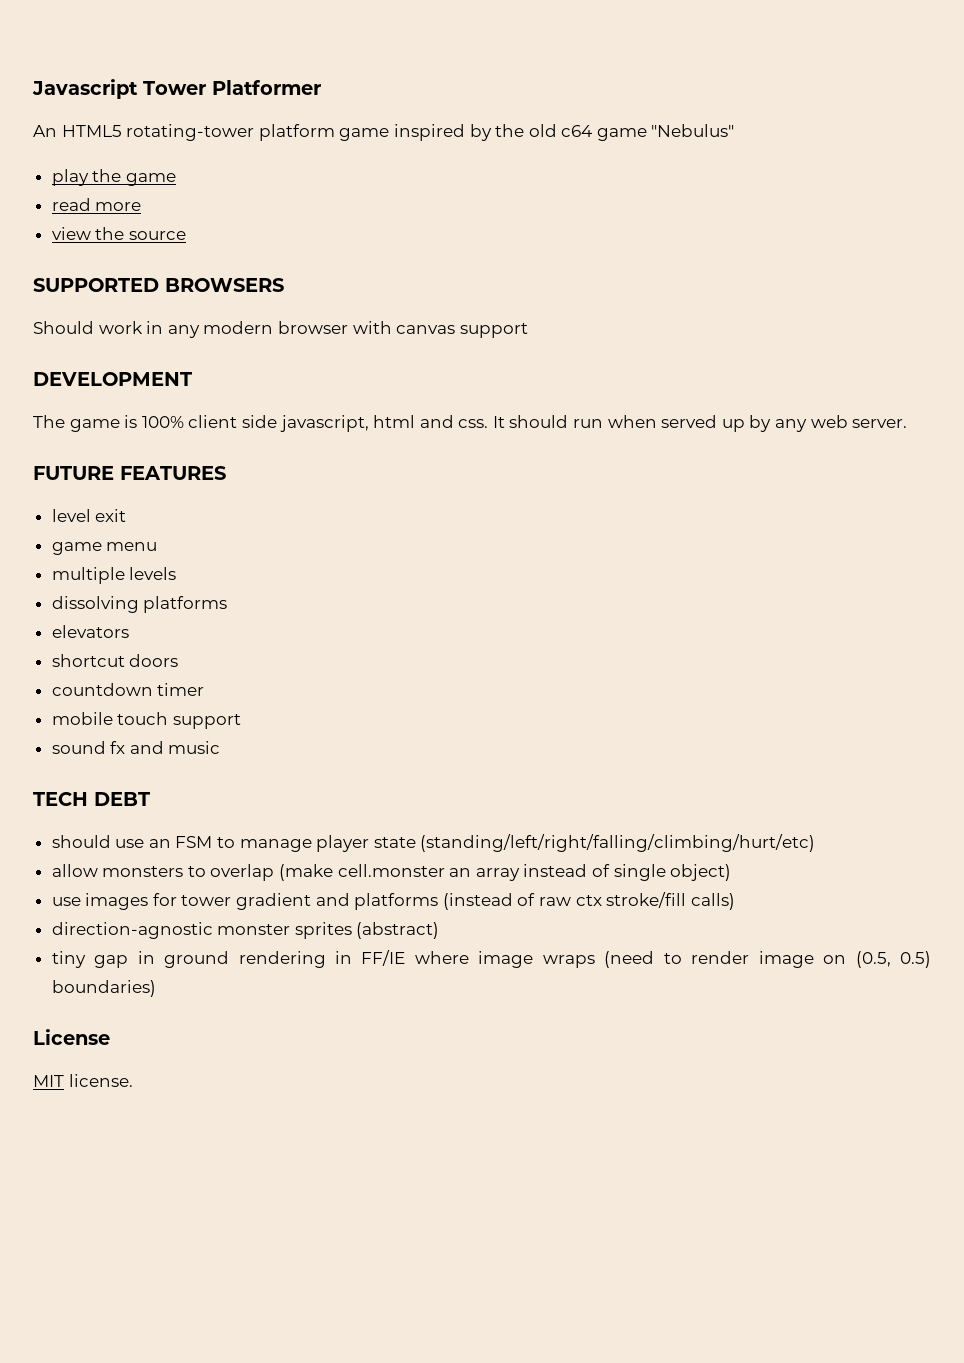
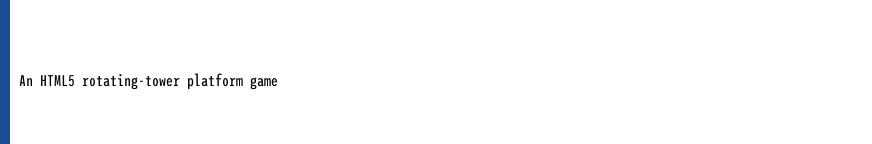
- Javascript Tower Platformer
- An HTML5 rotating-tower platform game inspired by the old c64 game "Nebulus"
- play the game
- read more
- view the source
- SUPPORTED BROWSERS
- Should work in any modern browser with canvas support
- DEVELOPMENT
- The game is 100% client side javascript, html and css. It should run when served up by any web server.
- FUTURE FEATURES
- level exit
- game menu
- multiple levels
- dissolving platforms
- elevators
- shortcut doors
- countdown timer
- mobile touch support
- sound fx and music
- TECH DEBT
- should use an FSM to manage player state (standing/left/right/falling/climbing/hurt/etc)
- allow monsters to overlap (make cell.monster an array instead of single object)
- use images for tower gradient and platforms (instead of raw ctx stroke/fill calls)
- direction-agnostic monster sprites (abstract)
- tiny gap in ground rendering in FF/IE where image wraps (need to render image on (0.5, 0.5) boundaries)
- License
- MIT license.
+ An HTML5 rotating-tower platform game

